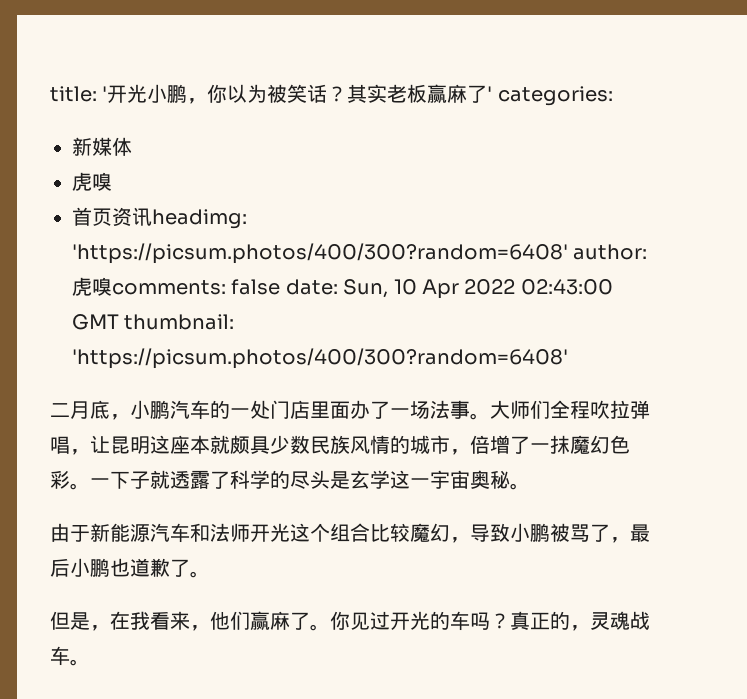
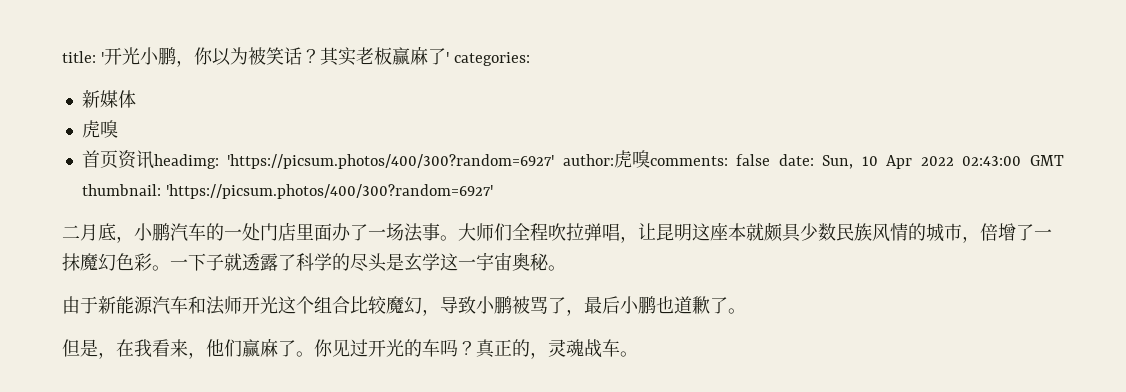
- 首页资讯headimg: 'https://picsum.photos/400/300?random=6408' author:虎嗅comments: false date: Sun, 10 Apr 2022 02:43:00 GMT thumbnail: 'https://picsum.photos/400/300?random=6408'
+ 首页资讯headimg: 'https://picsum.photos/400/300?random=6927' author:虎嗅comments: false date: Sun, 10 Apr 2022 02:43:00 GMT thumbnail: 'https://picsum.photos/400/300?random=6927'

